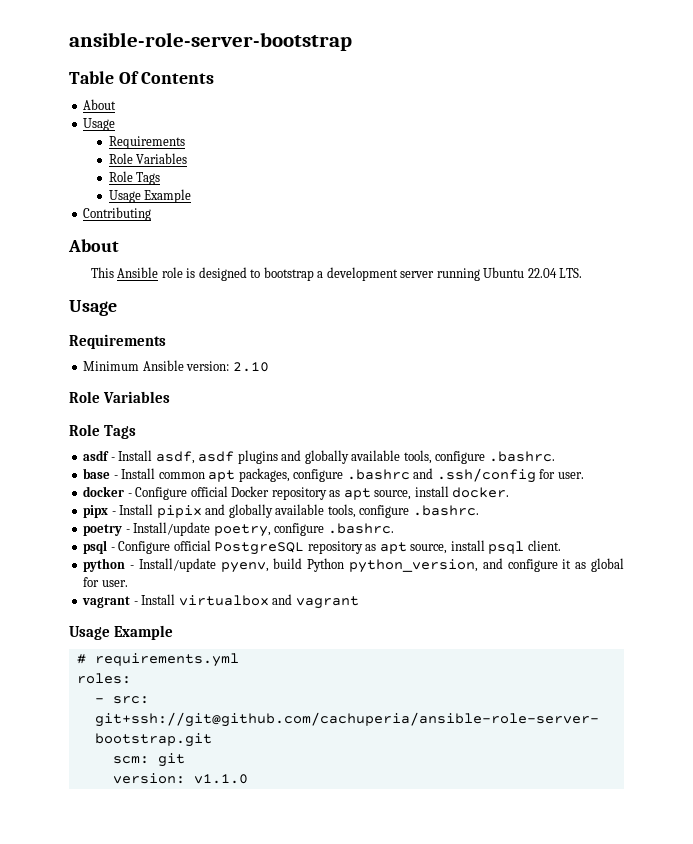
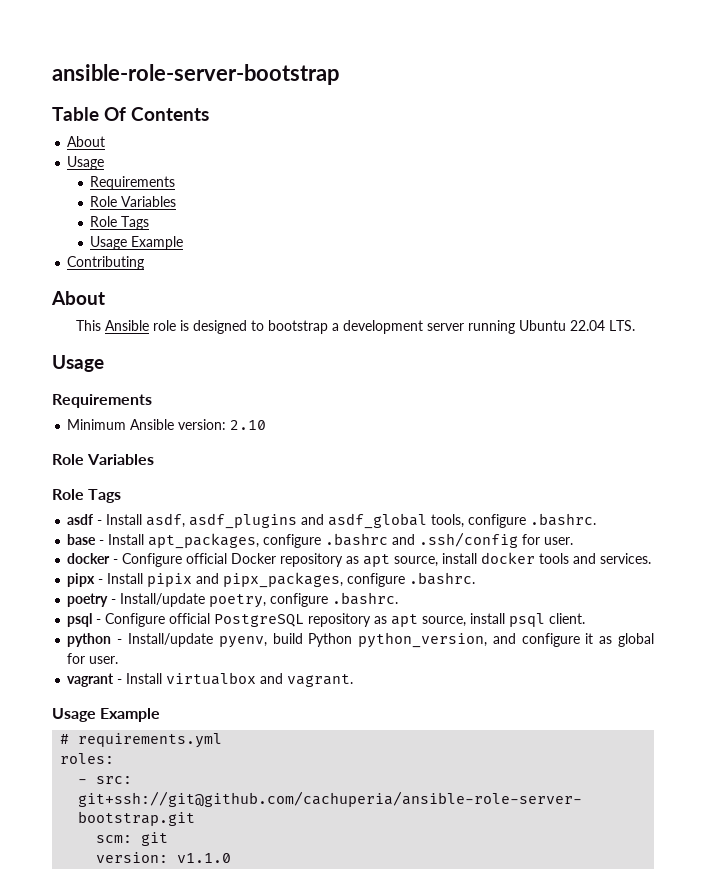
- asdf - Install asdf, asdf plugins and globally available tools, configure .bashrc.
+ asdf - Install asdf, asdf_plugins and asdf_global tools, configure .bashrc.
- base - Install common apt packages, configure .bashrc and .ssh/config for user.
+ base - Install apt_packages, configure .bashrc and .ssh/config for user.
- docker - Configure official Docker repository as apt source, install docker.
+ docker - Configure official Docker repository as apt source, install docker tools and services.
- pipx - Install pipix and globally available tools, configure .bashrc.
+ pipx - Install pipix and pipx_packages, configure .bashrc.
- vagrant - Install virtualbox and vagrant
+ vagrant - Install virtualbox and vagrant.

